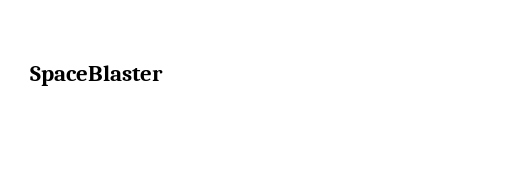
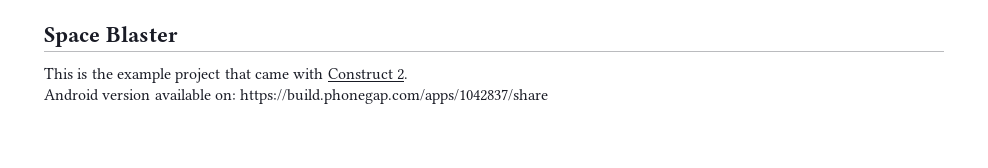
- SpaceBlaster
+ Space Blaster
+ This is the example project that came with Construct 2.
+ Android version available on: https://build.phonegap.com/apps/1042837/share

